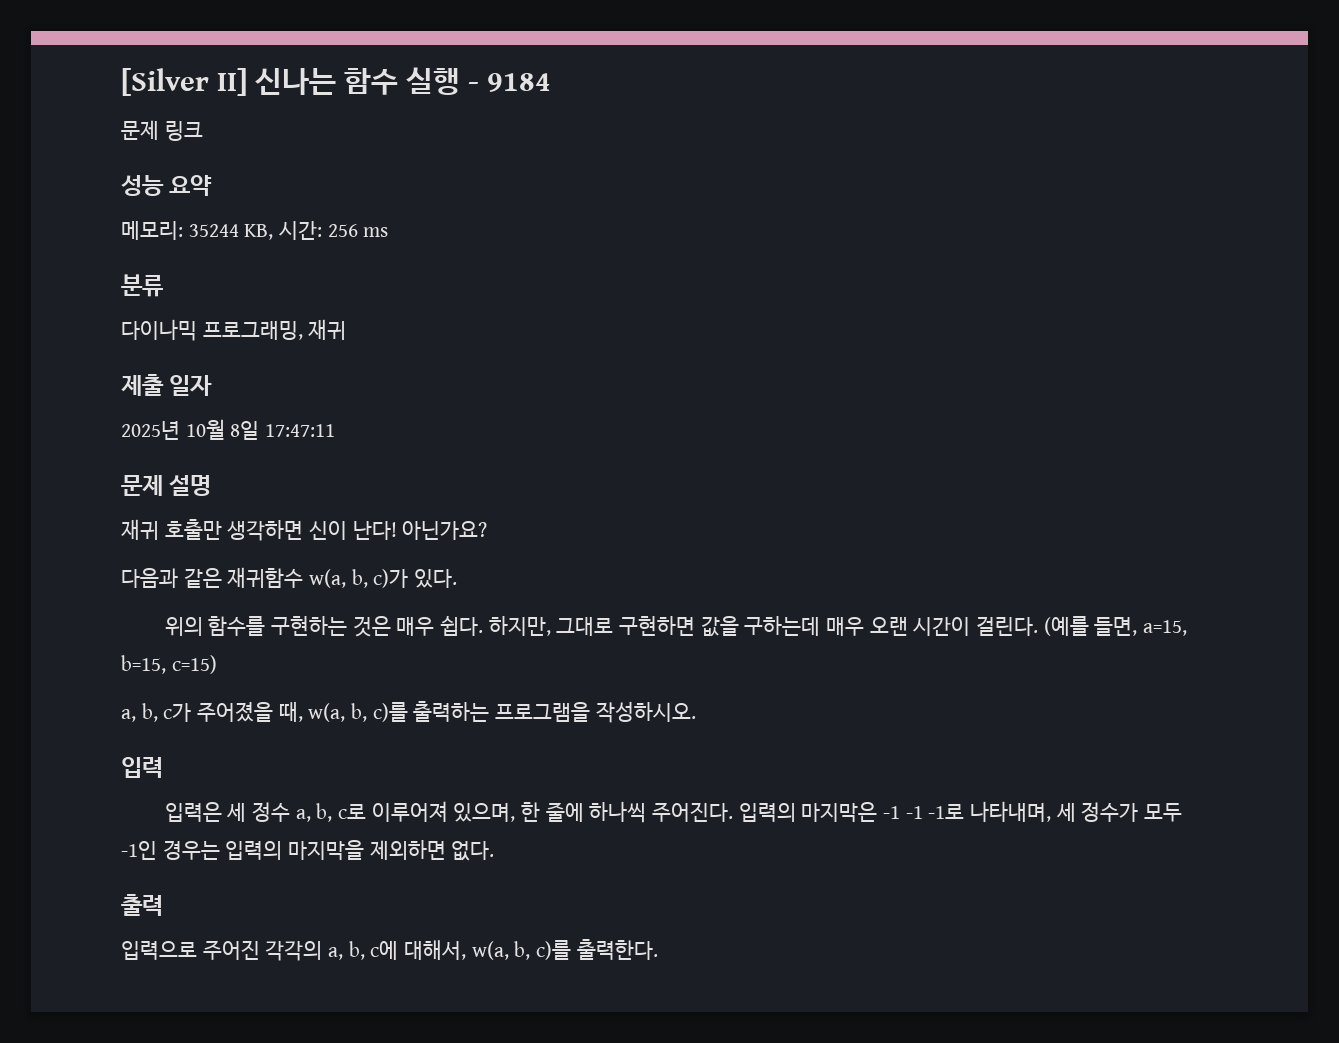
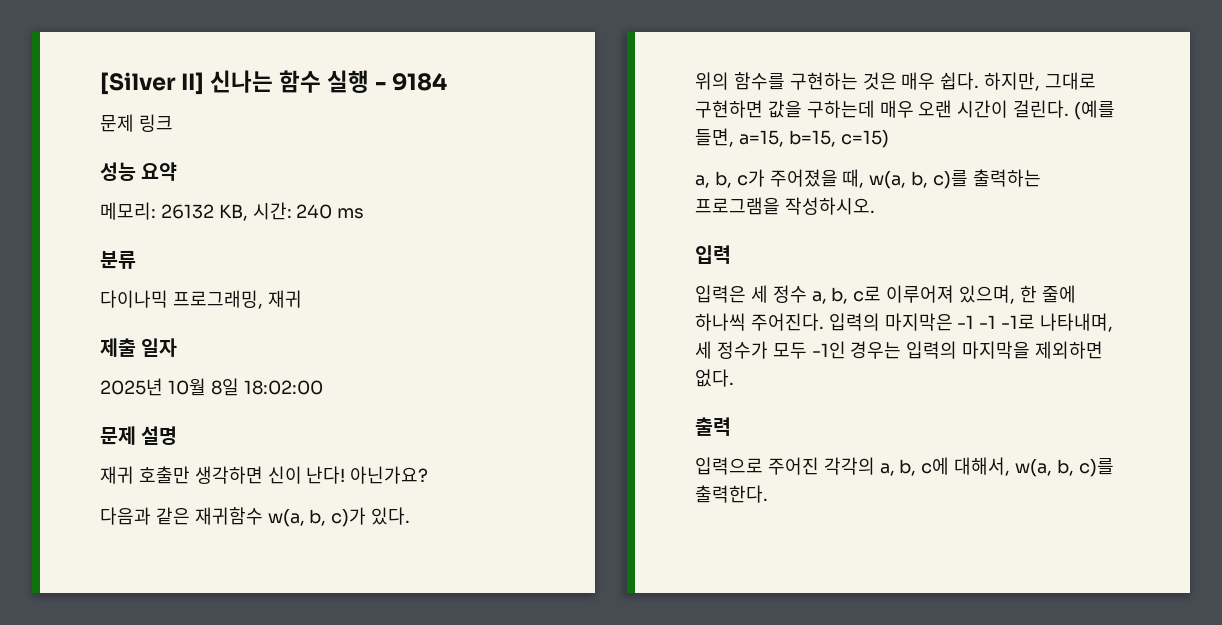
- 메모리: 35244 KB, 시간: 256 ms
+ 메모리: 26132 KB, 시간: 240 ms
- 2025년 10월 8일 17:47:11
+ 2025년 10월 8일 18:02:00

